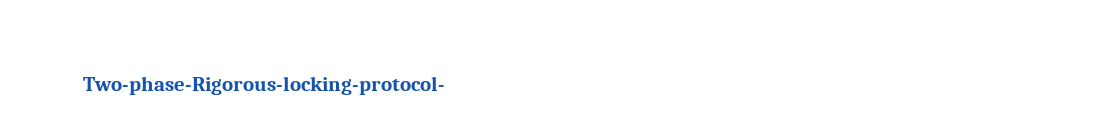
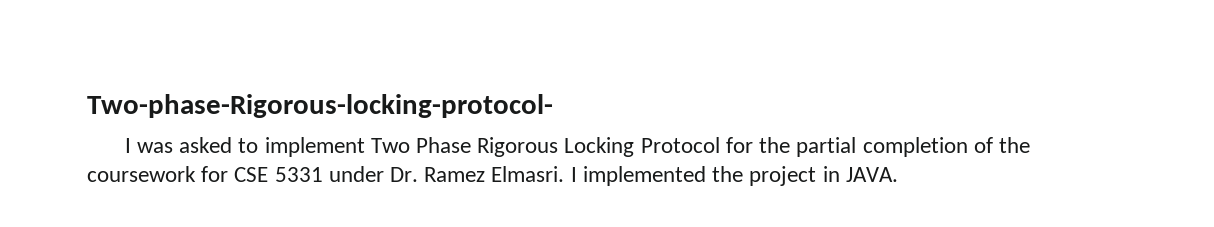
+ I was asked to implement Two Phase Rigorous Locking Protocol for the partial completion of the coursework for CSE 5331 under Dr. Ramez Elmasri. I implemented the project in JAVA.

